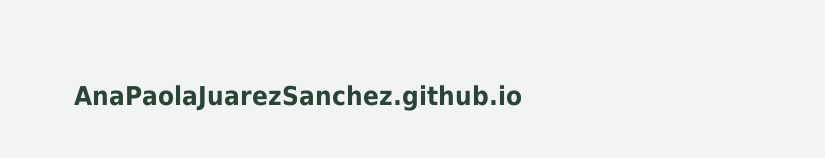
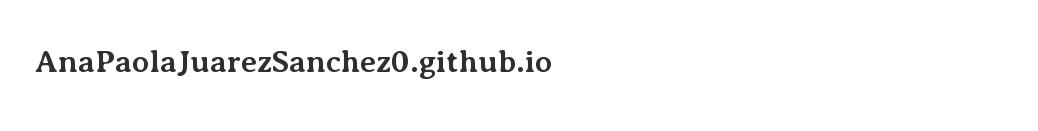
- AnaPaolaJuarezSanchez.github.io
+ AnaPaolaJuarezSanchez0.github.io

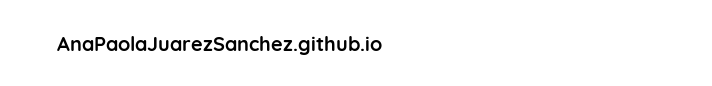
- AnaPaolaJuarezSanchez0.github.io
+ AnaPaolaJuarezSanchez.github.io

